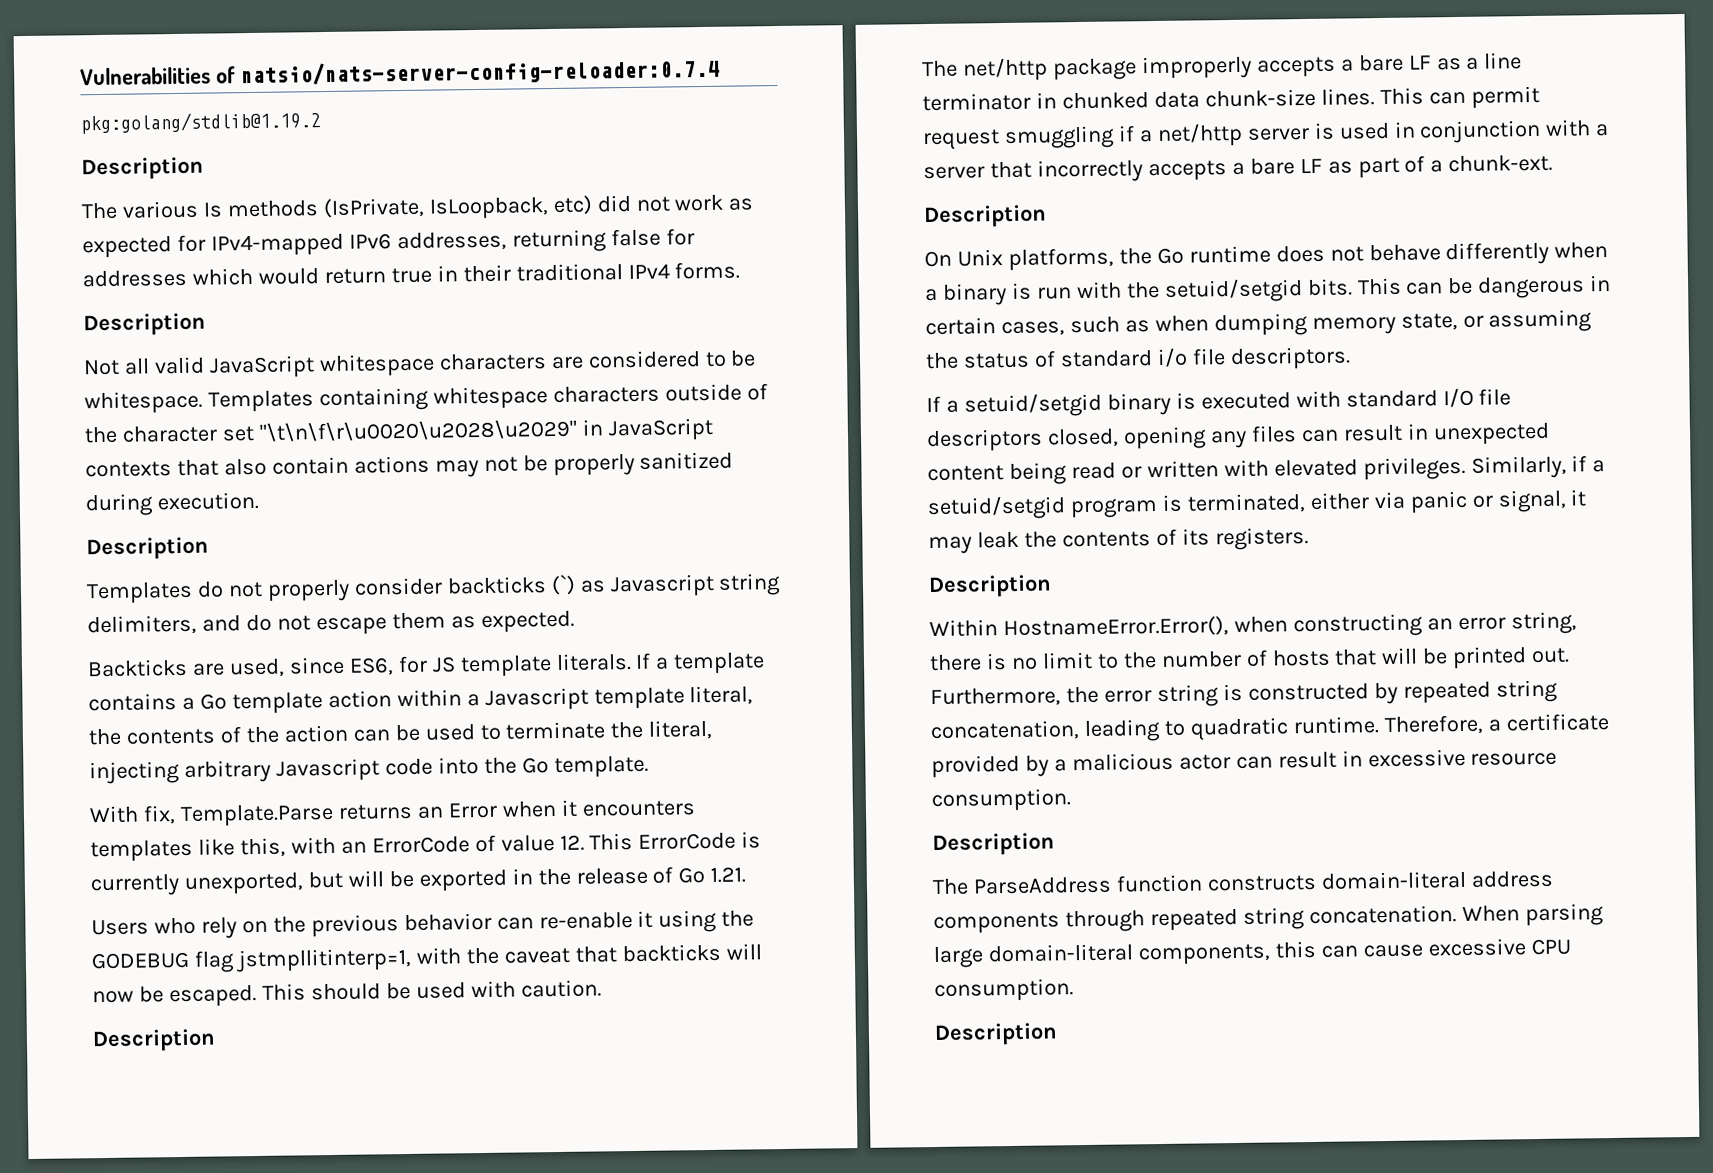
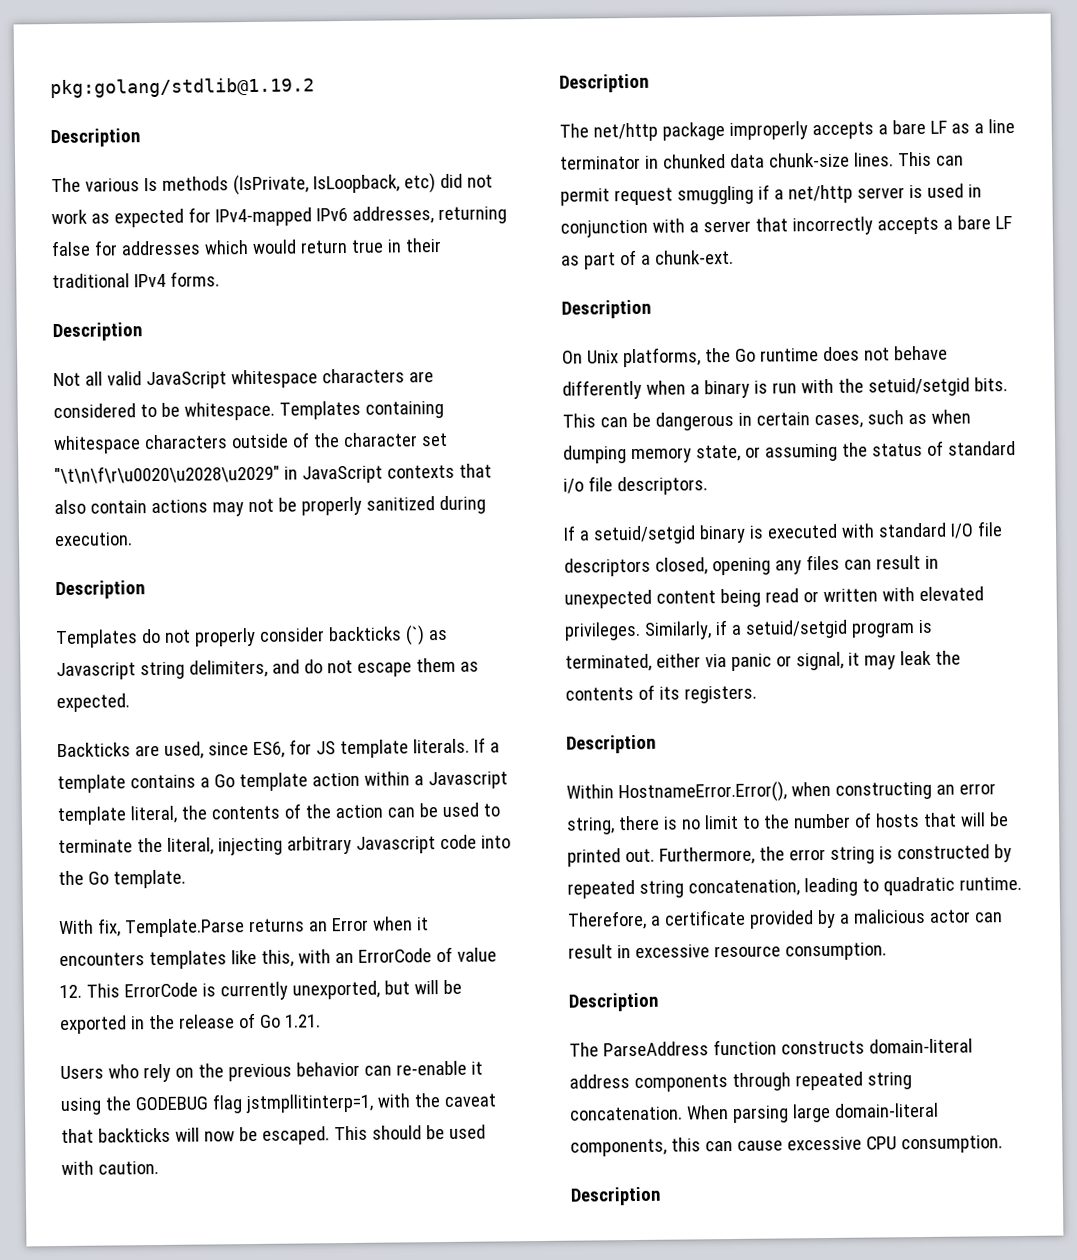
- Vulnerabilities of natsio/nats-server-config-reloader:0.7.4

